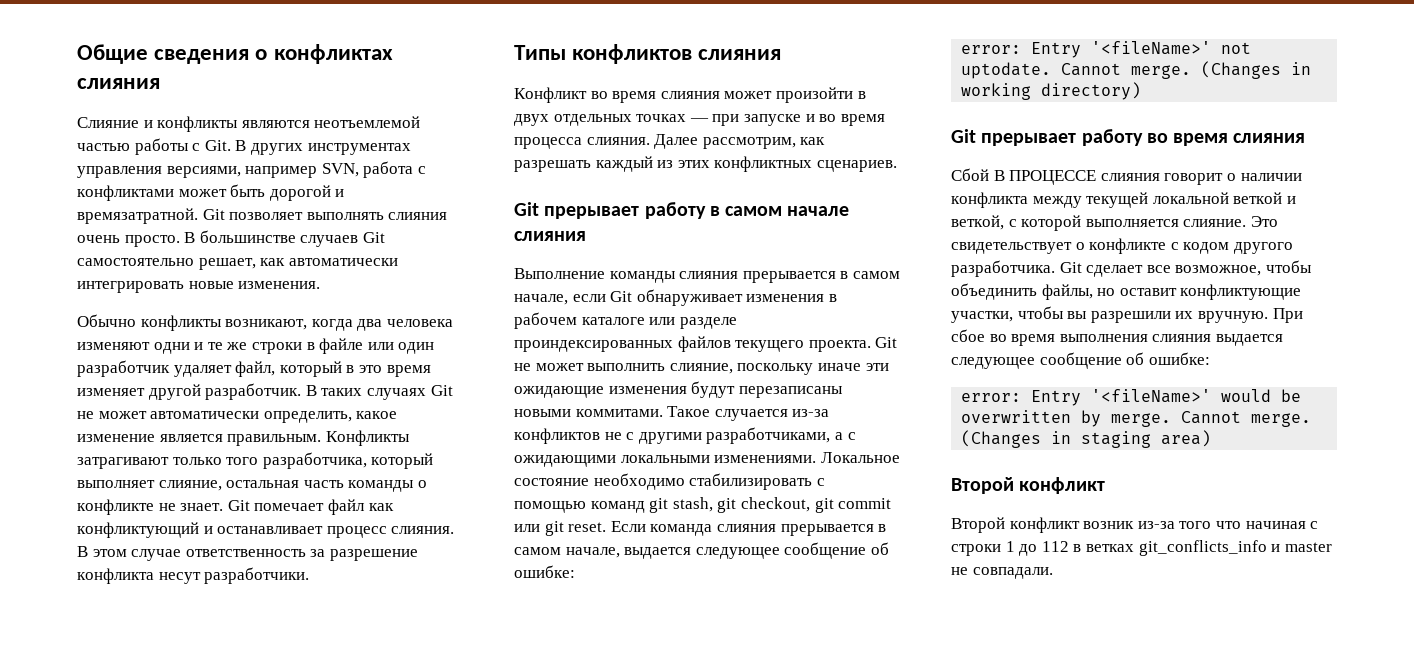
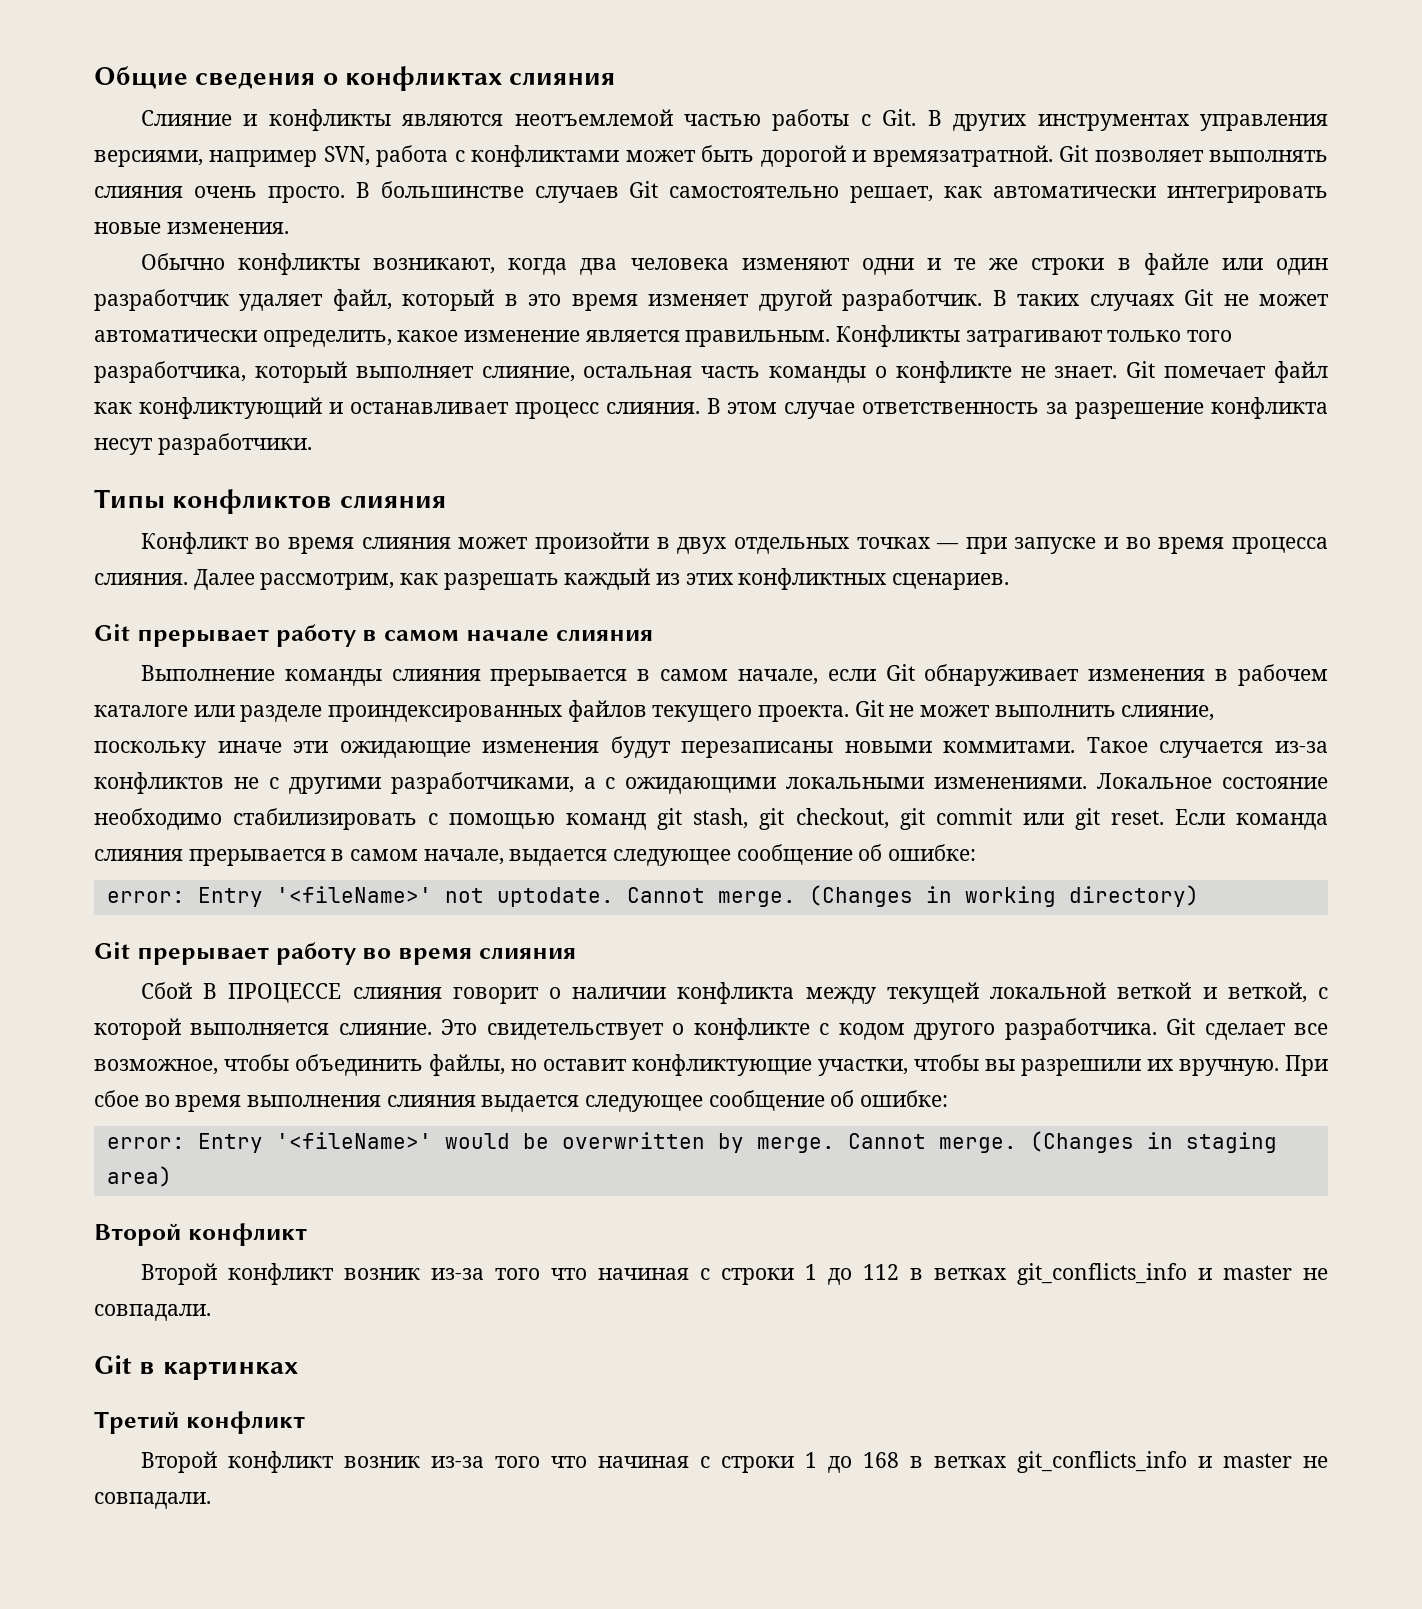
+ Git в картинках
+ Третий конфликт
+ Второй конфликт возник из-за того что начиная с строки 1 до 168 в ветках git_conflicts_info и master не совпадали.

